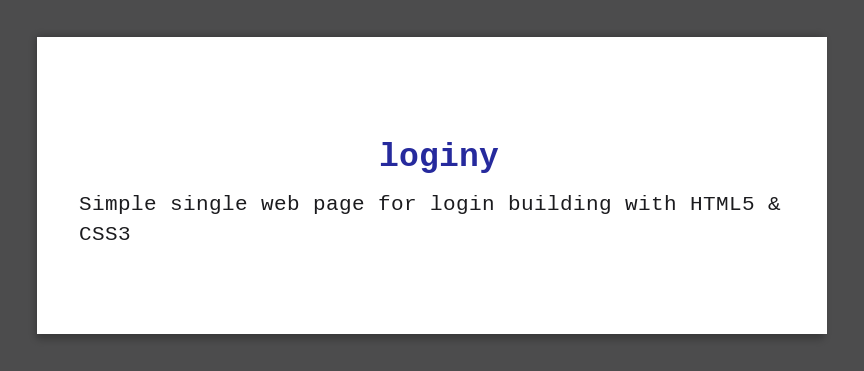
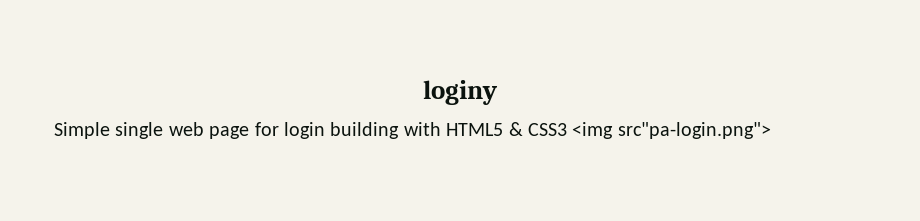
- Simple single web page for login building with HTML5 & CSS3
+ Simple single web page for login building with HTML5 & CSS3 <img src"pa-login.png">

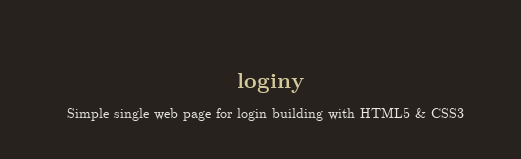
- Simple single web page for login building with HTML5 & CSS3 <img src"pa-login.png">
+ Simple single web page for login building with HTML5 & CSS3

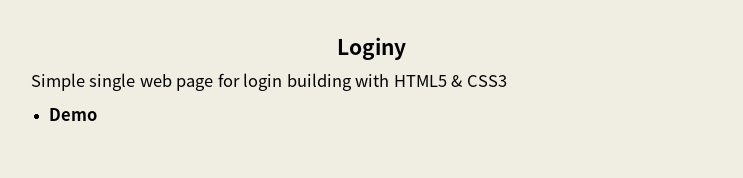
- loginy
+ Loginy
+ Demo

